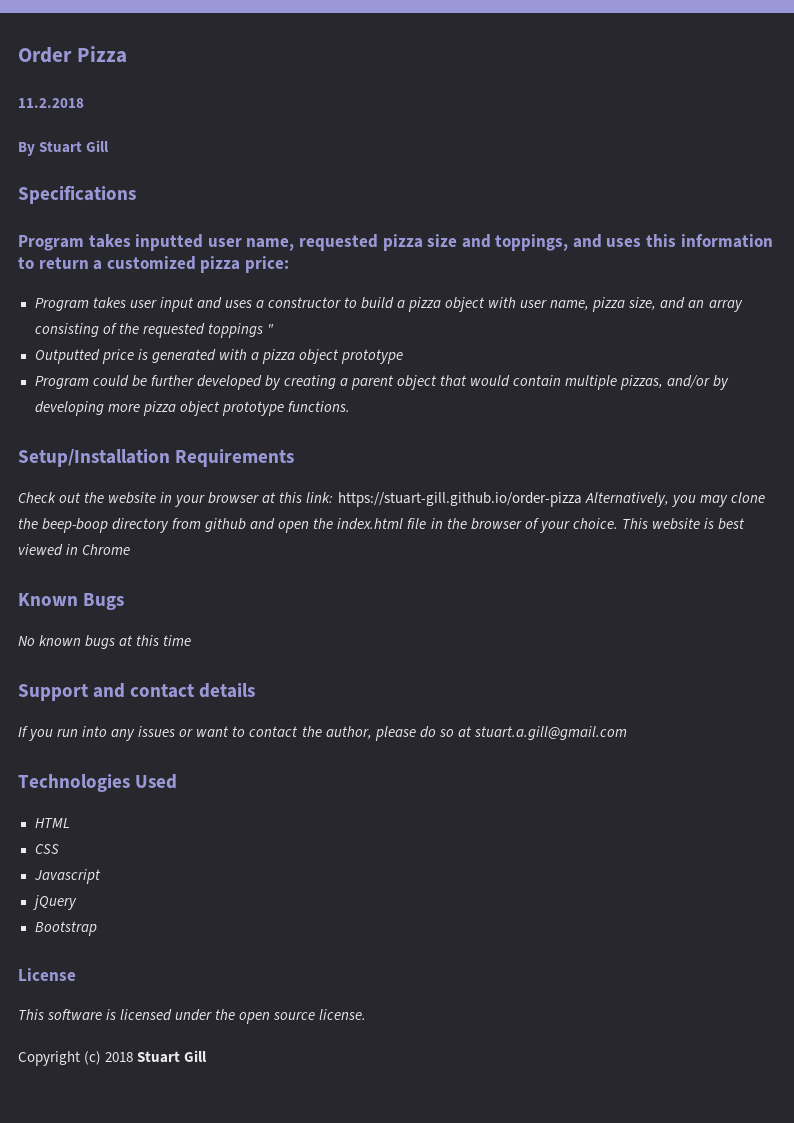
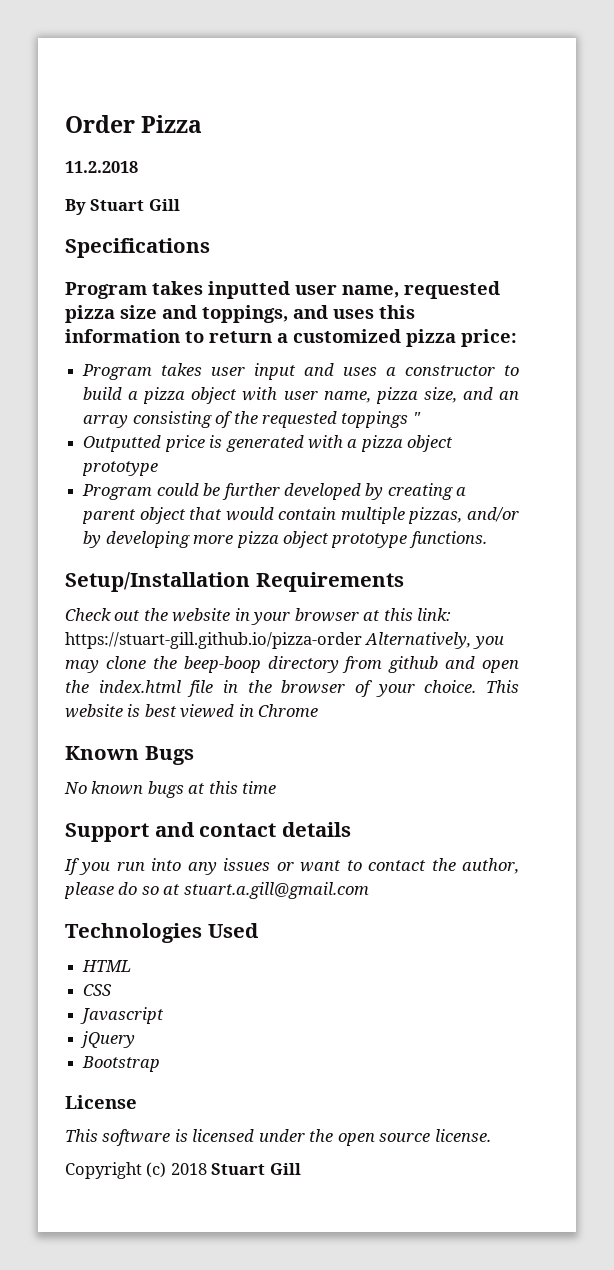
- Check out the website in your browser at this link: https://stuart-gill.github.io/order-pizza Alternatively, you may clone the beep-boop directory from github and open the index.html file in the browser of your choice.
+ Check out the website in your browser at this link: https://stuart-gill.github.io/pizza-order Alternatively, you may clone the beep-boop directory from github and open the index.html file in the browser of your choice.

